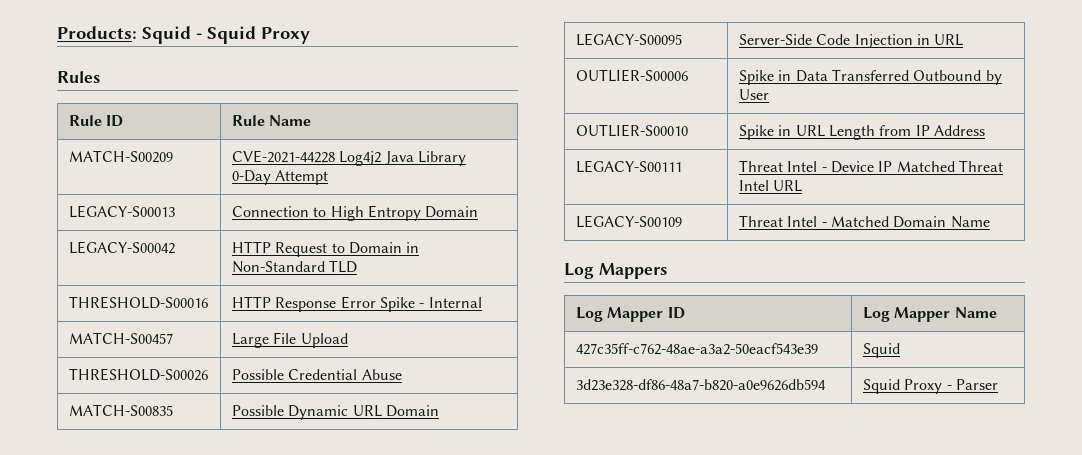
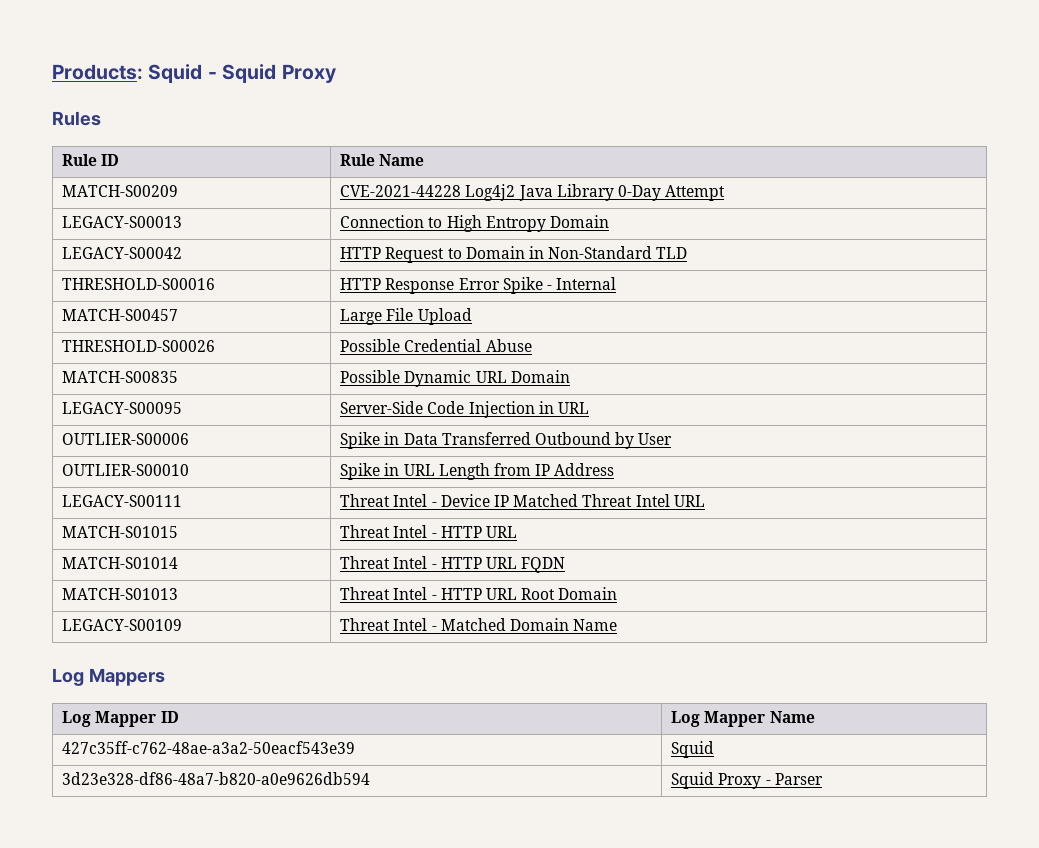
+ MATCH-S01015 | Threat Intel - HTTP URL
+ MATCH-S01014 | Threat Intel - HTTP URL FQDN
+ MATCH-S01013 | Threat Intel - HTTP URL Root Domain

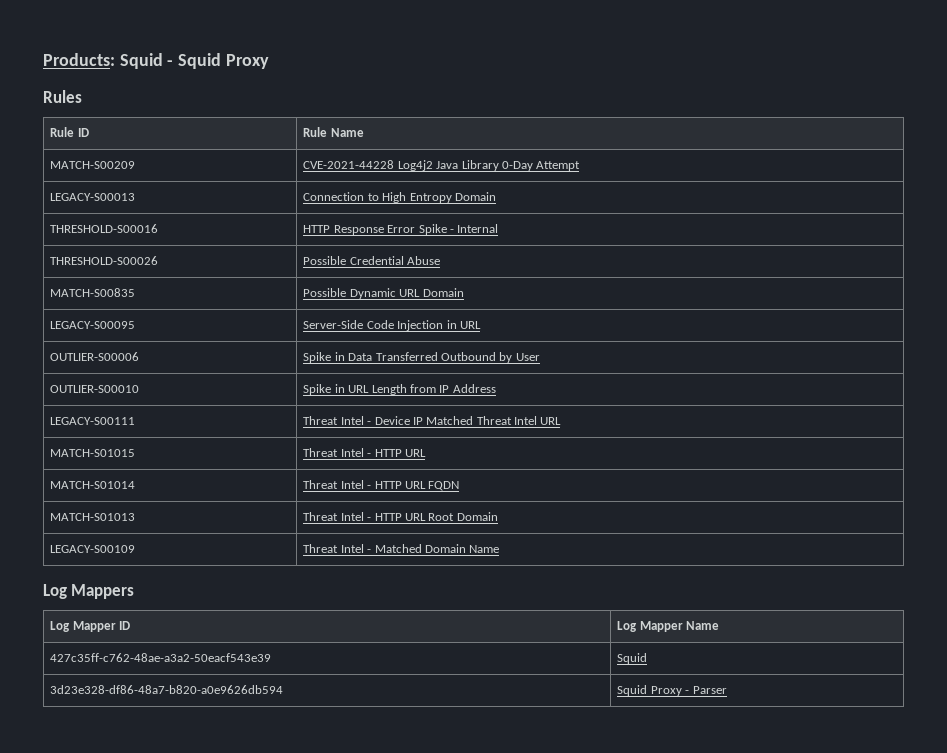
- LEGACY-S00042 | HTTP Request to Domain in Non-Standard TLD
- MATCH-S00457 | Large File Upload

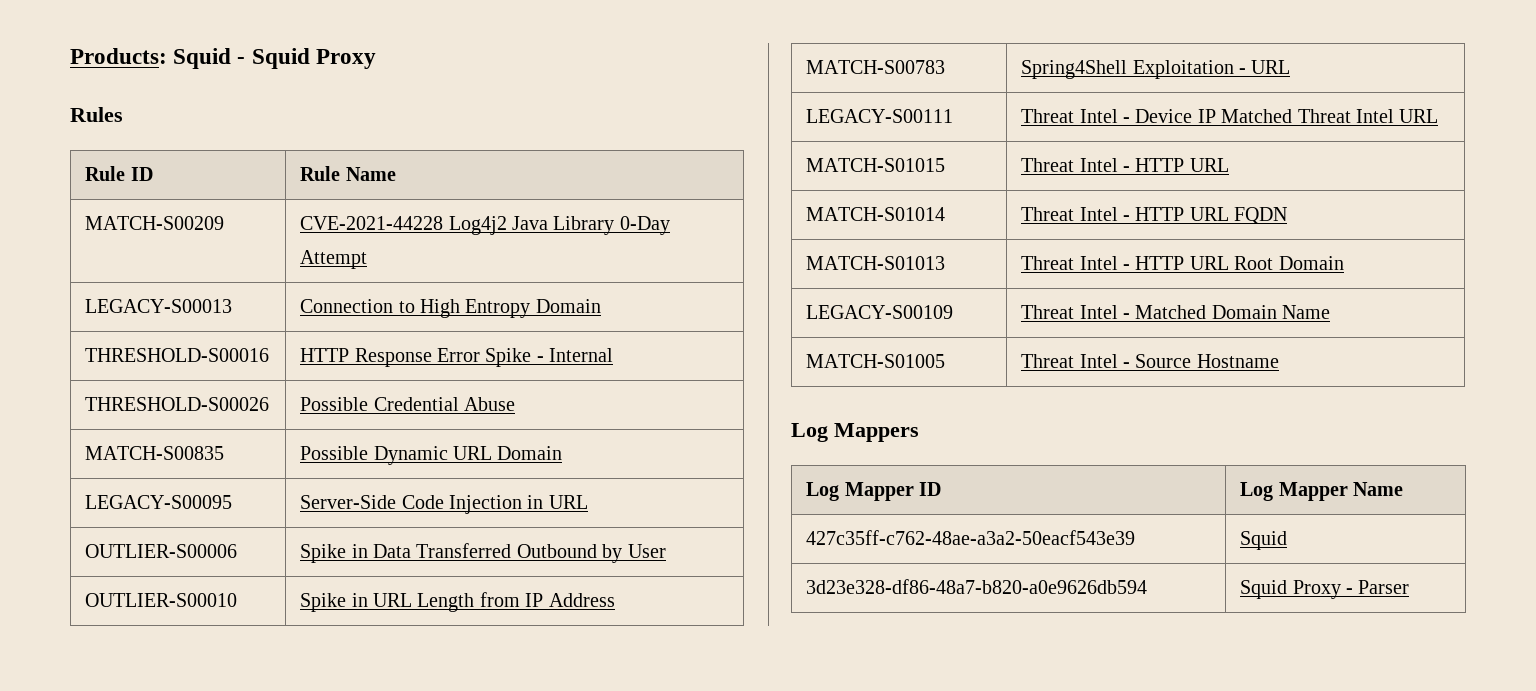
+ MATCH-S00783 | Spring4Shell Exploitation - URL
+ MATCH-S01005 | Threat Intel - Source Hostname

